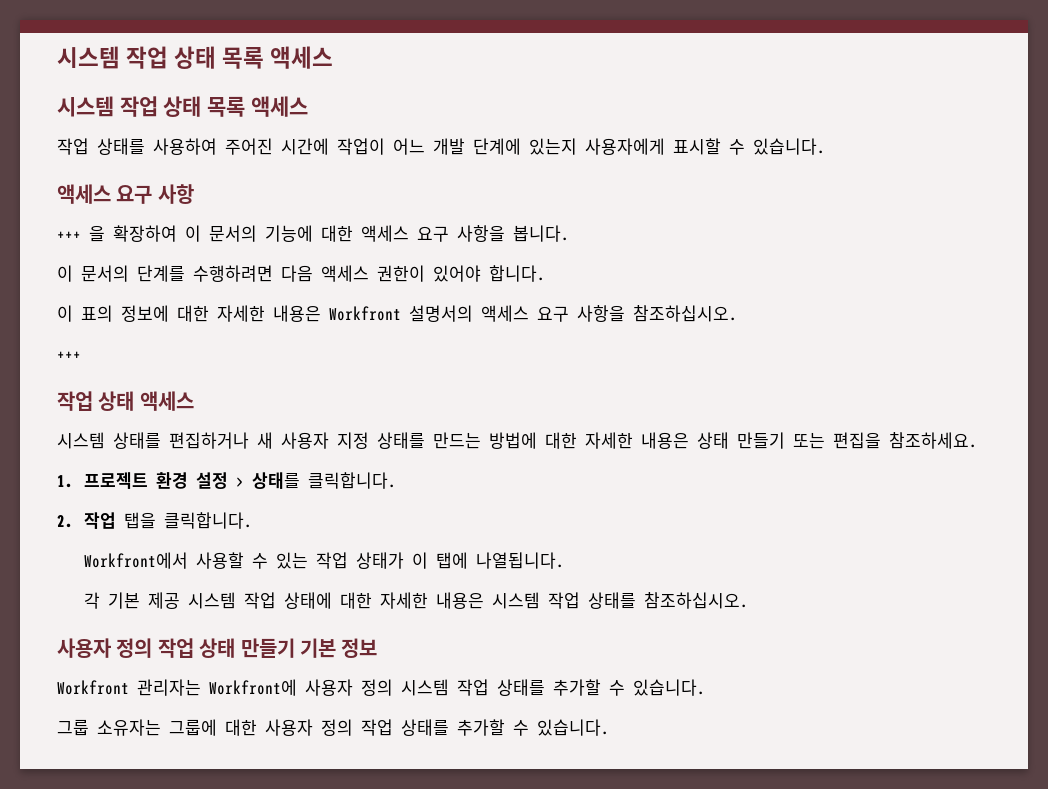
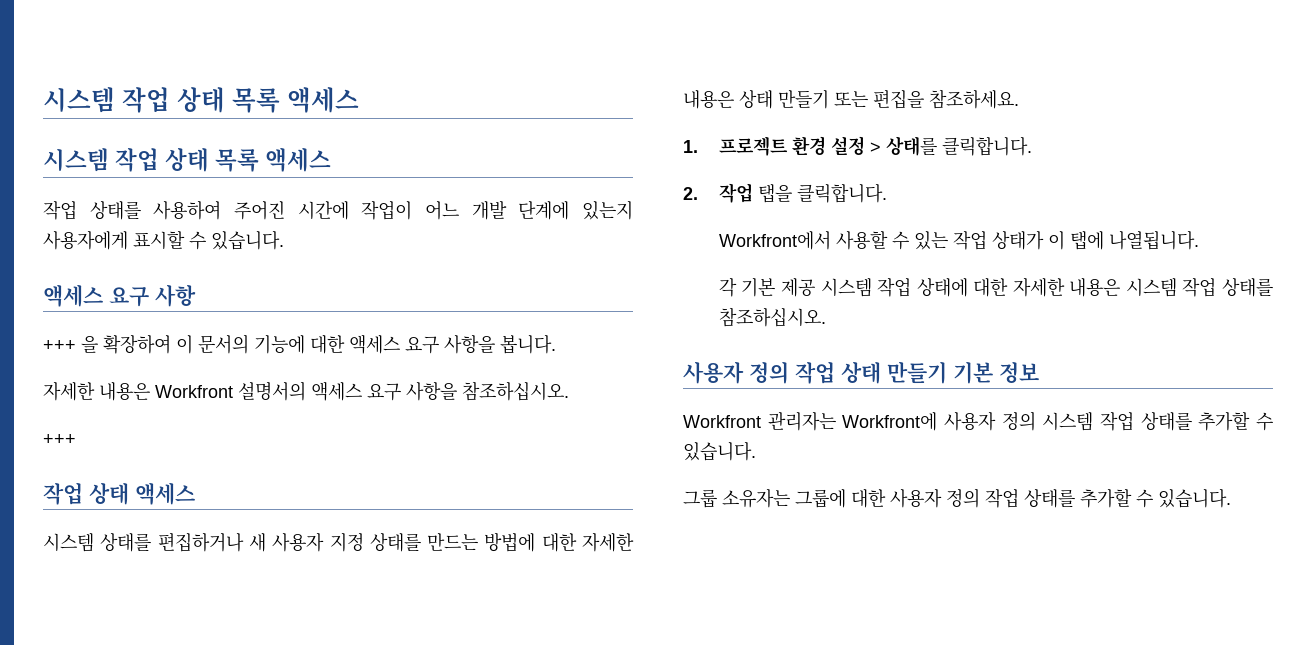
- 이 문서의 단계를 수행하려면 다음 액세스 권한이 있어야 합니다.
- 이 표의 정보에 대한 자세한 내용은 Workfront 설명서의 액세스 요구 사항을 참조하십시오.
+ 자세한 내용은 Workfront 설명서의 액세스 요구 사항을 참조하십시오.

